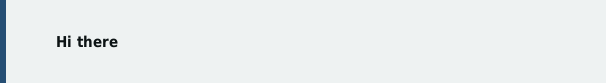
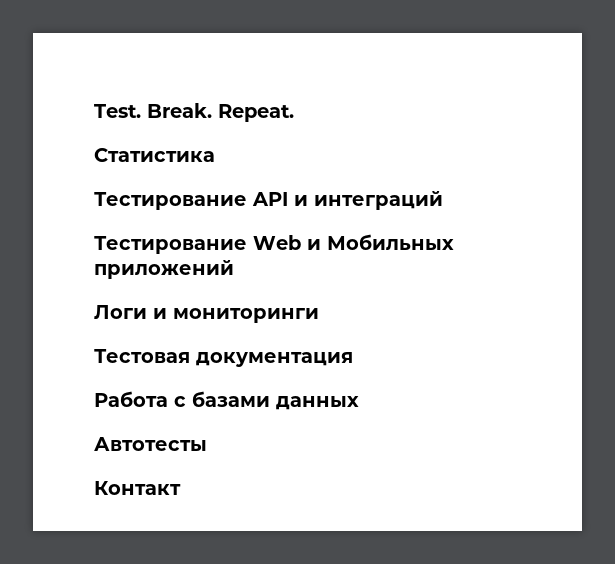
- Hi there
+ Test. Break. Repeat.
+ Статистика
+ Тестирование API и интеграций
+ Тестирование Web и Мобильных приложений
+ Логи и мониторинги
+ Тестовая документация
+ Работа с базами данных
+ Автотесты
+ Контакт

